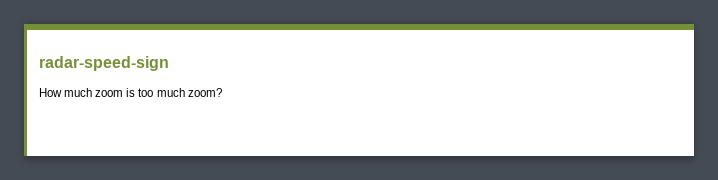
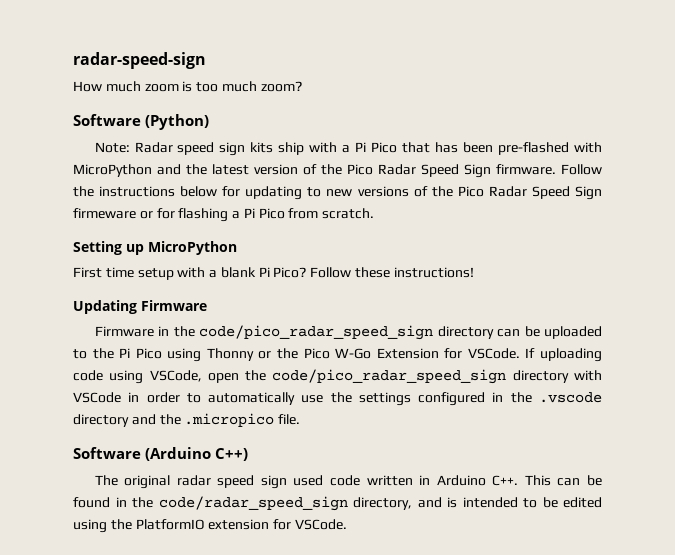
+ Software (Python)
+ Note: Radar speed sign kits ship with a Pi Pico that has been pre-flashed with MicroPython and the latest version of the Pico Radar Speed Sign firmware. Follow the instructions below for updating to new versions of the Pico Radar Speed Sign firmeware or for flashing a Pi Pico from scratch.
+ Setting up MicroPython
+ First time setup with a blank Pi Pico? Follow these instructions!
+ Updating Firmware
+ Firmware in the code/pico_radar_speed_sign directory can be uploaded to the Pi Pico using Thonny or the Pico W-Go Extension for VSCode. If uploading code using VSCode, open the code/pico_radar_speed_sign directory with VSCode in order to automatically use the settings configured in the .vscode directory and the .micropico file.
+ Software (Arduino C++)
+ The original radar speed sign used code written in Arduino C++. This can be found in the code/radar_speed_sign directory, and is intended to be edited using the PlatformIO extension for VSCode.

